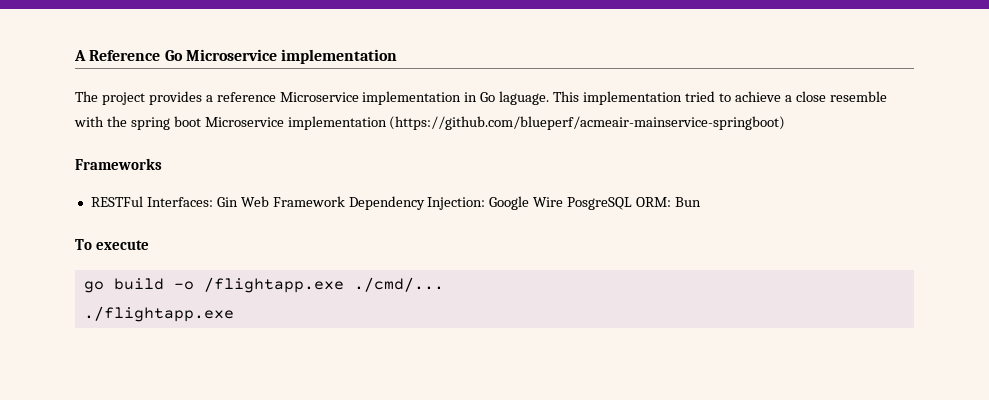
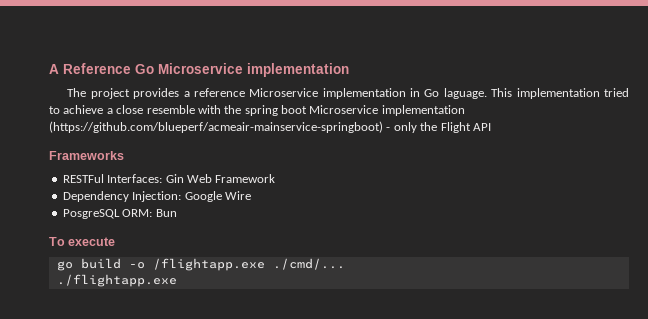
- This implementation tried to achieve a close resemble with the spring boot Microservice implementation (https://github.com/blueperf/acmeair-mainservice-springboot)
+ This implementation tried to achieve a close resemble with the spring boot Microservice implementation (https://github.com/blueperf/acmeair-mainservice-springboot) - only the Flight API
- RESTFul Interfaces: Gin Web Framework Dependency Injection: Google Wire PosgreSQL ORM: Bun
+ RESTFul Interfaces: Gin Web Framework
+ Dependency Injection: Google Wire
+ PosgreSQL ORM: Bun

